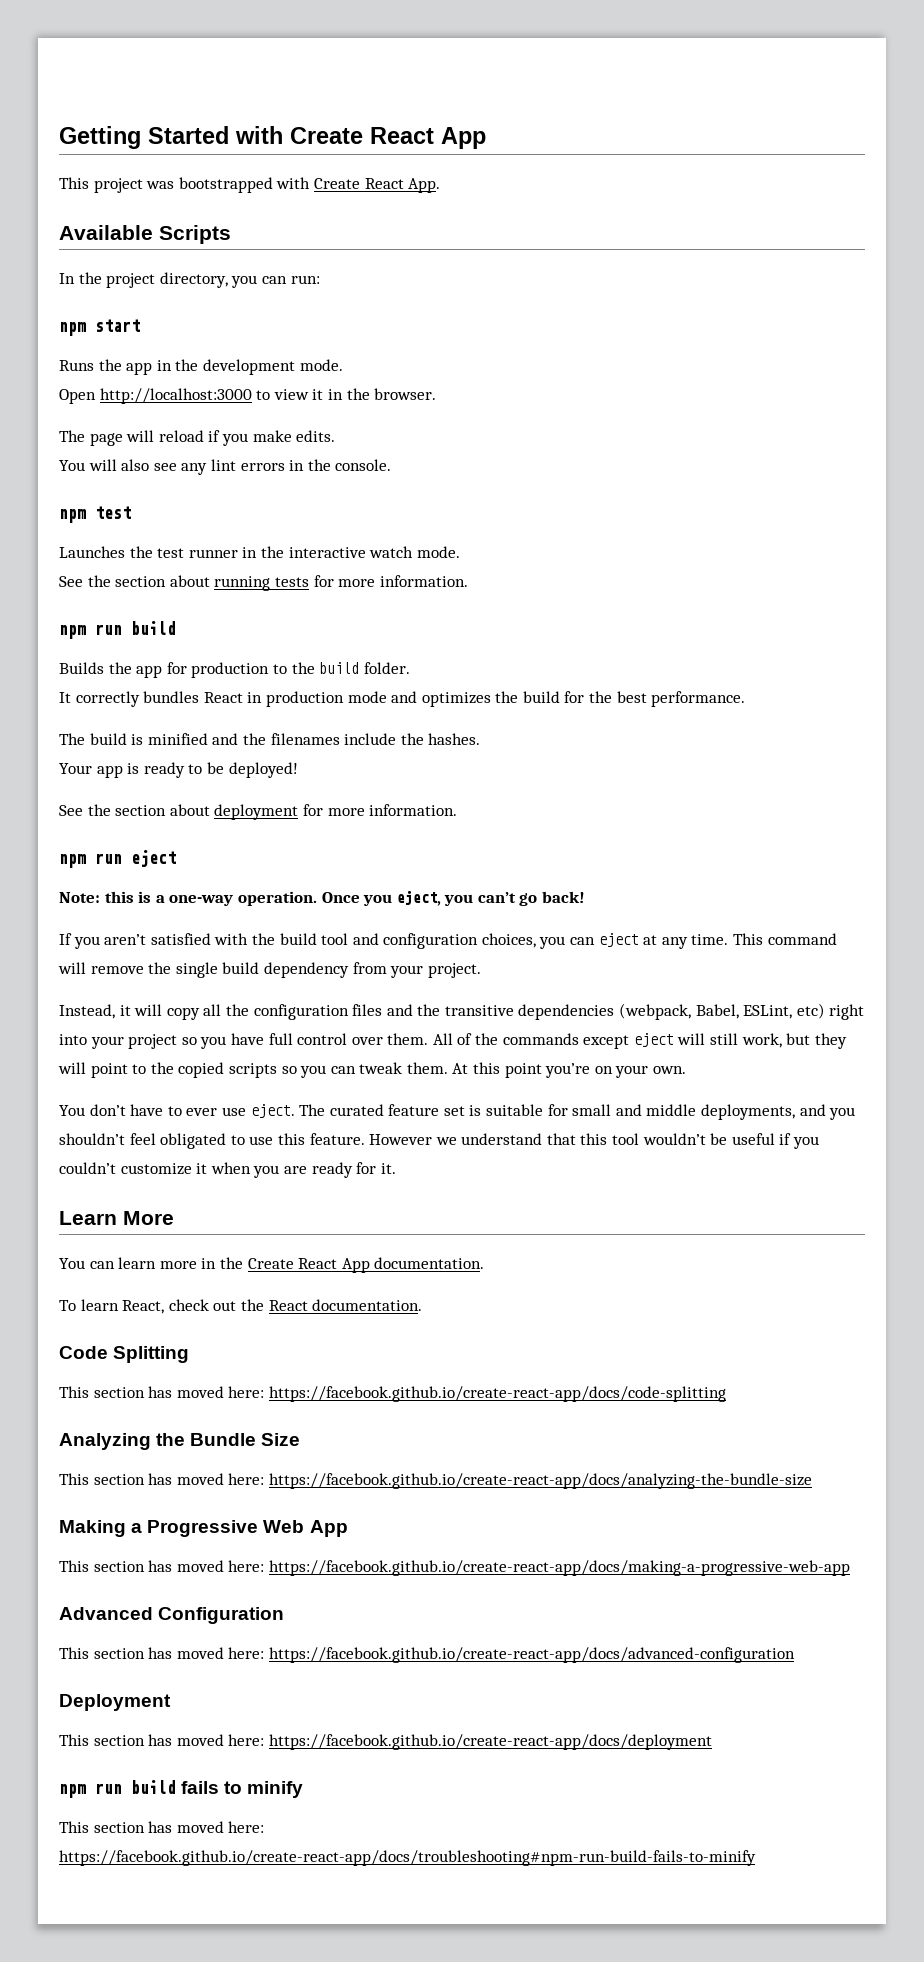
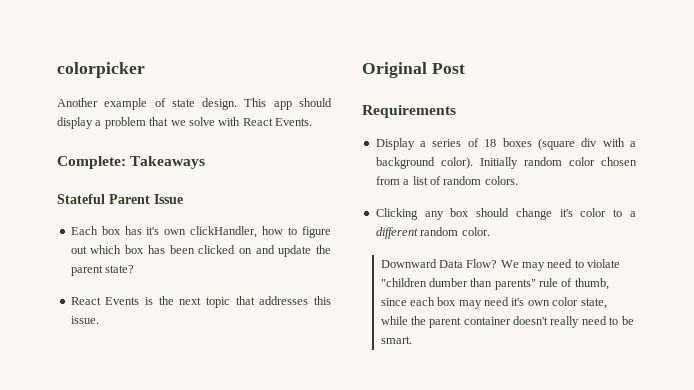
- Getting Started with Create React App
- This project was bootstrapped with Create React App.
- Available Scripts
- In the project directory, you can run:
- npm start
- Runs the app in the development mode.
- Open http://localhost:3000 to view it in the browser.
- The page will reload if you make edits.
- You will also see any lint errors in the console.
- npm test
- Launches the test runner in the interactive watch mode.
- See the section about running tests for more information.
- npm run build
- Builds the app for production to the build folder.
- It correctly bundles React in production mode and optimizes the build for the best performance.
- The build is minified and the filenames include the hashes.
- Your app is ready to be deployed!
- See the section about deployment for more information.
- npm run eject
- Note: this is a one-way operation. Once you eject, you can’t go back!
- If you aren’t satisfied with the build tool and configuration choices, you can eject at any time. This command will remove the single build dependency from your project.
- Instead, it will copy all the configuration files and the transitive dependencies (webpack, Babel, ESLint, etc) right into your project so you have full control over them. All of the commands except eject will still work, but they will point to the copied scripts so you can tweak them. At this point you’re on your own.
- You don’t have to ever use eject. The curated feature set is suitable for small and middle deployments, and you shouldn’t feel obligated to use this feature. However we understand that this tool wouldn’t be useful if you couldn’t customize it when you are ready for it.
- Learn More
- You can learn more in the Create React App documentation.
- To learn React, check out the React documentation.
- Code Splitting
- This section has moved here: https://facebook.github.io/create-react-app/docs/code-splitting
- Analyzing the Bundle Size
- This section has moved here: https://facebook.github.io/create-react-app/docs/analyzing-the-bundle-size
- Making a Progressive Web App
- This section has moved here: https://facebook.github.io/create-react-app/docs/making-a-progressive-web-app
- Advanced Configuration
- This section has moved here: https://facebook.github.io/create-react-app/docs/advanced-configuration
- Deployment
- This section has moved here: https://facebook.github.io/create-react-app/docs/deployment
- npm run build fails to minify
- This section has moved here: https://facebook.github.io/create-react-app/docs/troubleshooting#npm-run-build-fails-to-minify
+ colorpicker
+ Another example of state design. This app should display a problem that we solve with React Events.
+ Complete: Takeaways
+ Stateful Parent Issue
+ Each box has it's own clickHandler, how to figure out which box has been clicked on and update the parent state?
+ React Events is the next topic that addresses this issue.
+ Original Post
+ Requirements
+ Display a series of 18 boxes (square div with a background color). Initially random color chosen from a list of random colors.
+ Clicking any box should change it's color to a different random color.
+ Downward Data Flow? We may need to violate "children dumber than parents" rule of thumb, since each box may need it's own color state, while the parent container doesn't really need to be smart.

